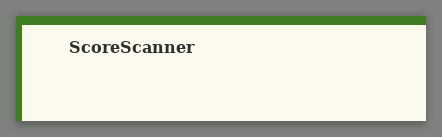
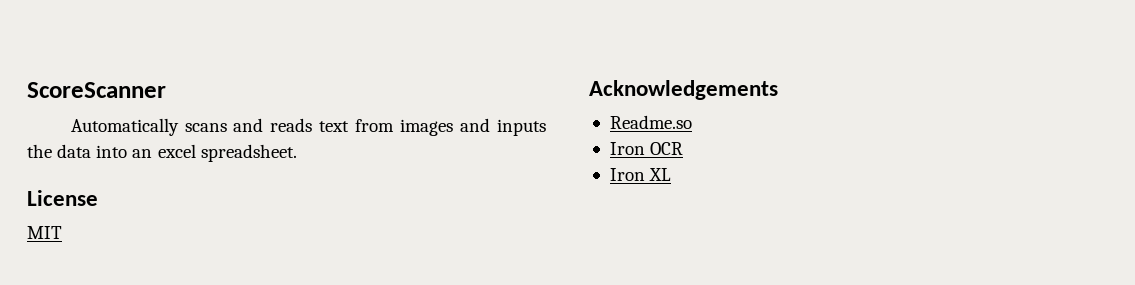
+ Automatically scans and reads text from images and inputs the data into an excel spreadsheet.
+ License
+ MIT
+ Acknowledgements
+ Readme.so
+ Iron OCR
+ Iron XL

